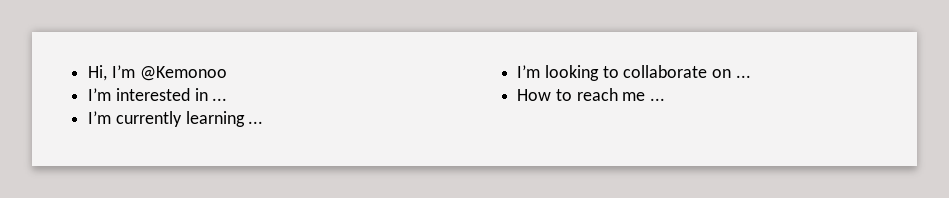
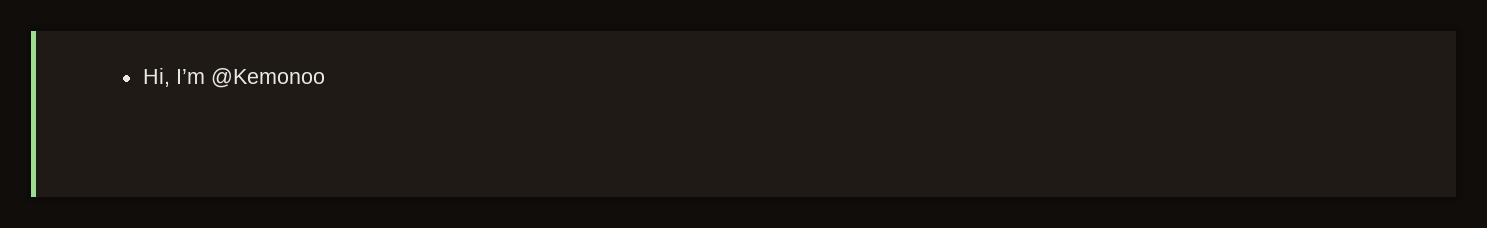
- I’m interested in ...
- I’m currently learning ...
- I’m looking to collaborate on ...
- How to reach me ...

